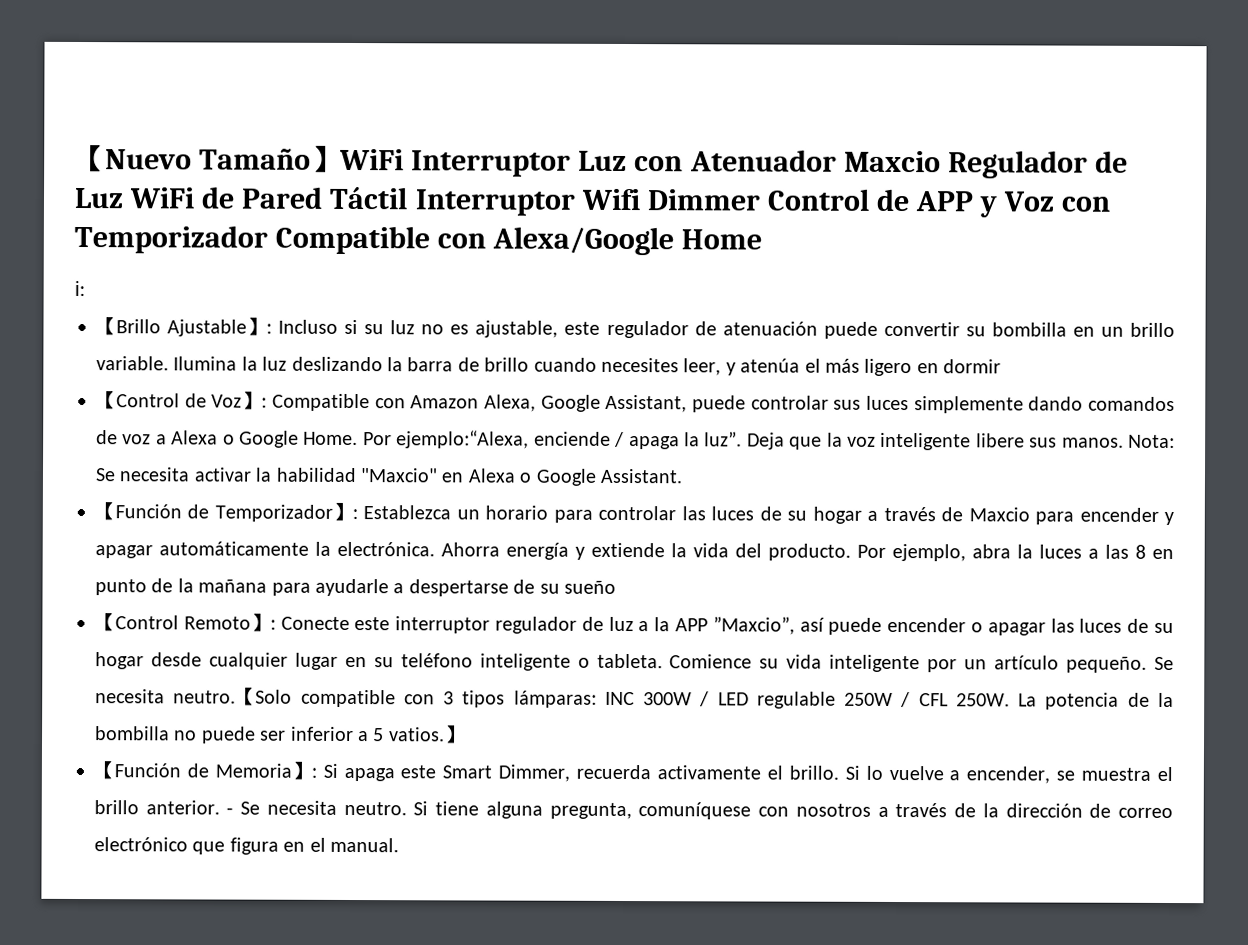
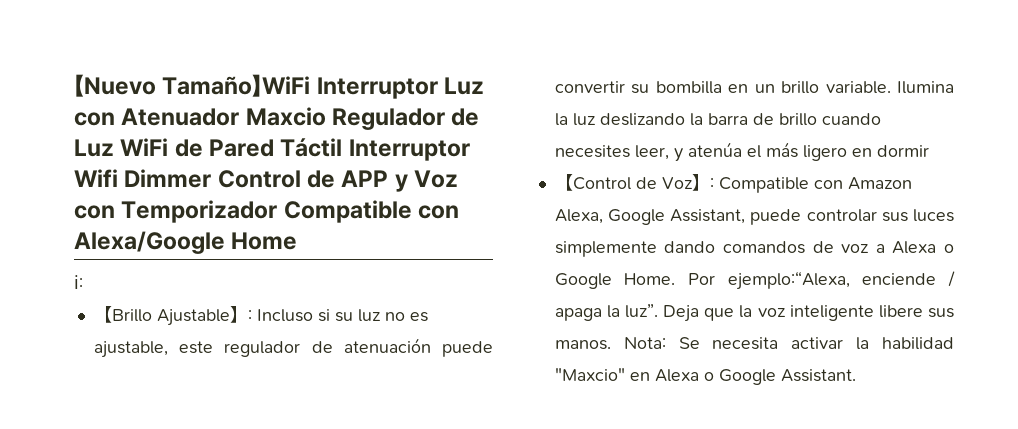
- 【Función de Temporizador】: Establezca un horario para controlar las luces de su hogar a través de Maxcio para encender y apagar automáticamente la electrónica. Ahorra energía y extiende la vida del producto. Por ejemplo, abra la luces a las 8 en punto de la mañana para ayudarle a despertarse de su sueño
- 【Control Remoto】: Conecte este interruptor regulador de luz a la APP ”Maxcio”, así puede encender o apagar las luces de su hogar desde cualquier lugar en su teléfono inteligente o tableta. Comience su vida inteligente por un artículo pequeño. Se necesita neutro.【Solo compatible con 3 tipos lámparas: INC 300W / LED regulable 250W / CFL 250W. La potencia de la bombilla no puede ser inferior a 5 vatios.】
- 【Función de Memoria】: Si apaga este Smart Dimmer, recuerda activamente el brillo. Si lo vuelve a encender, se muestra el brillo anterior. - Se necesita neutro. Si tiene alguna pregunta, comuníquese con nosotros a través de la dirección de correo electrónico que figura en el manual.

